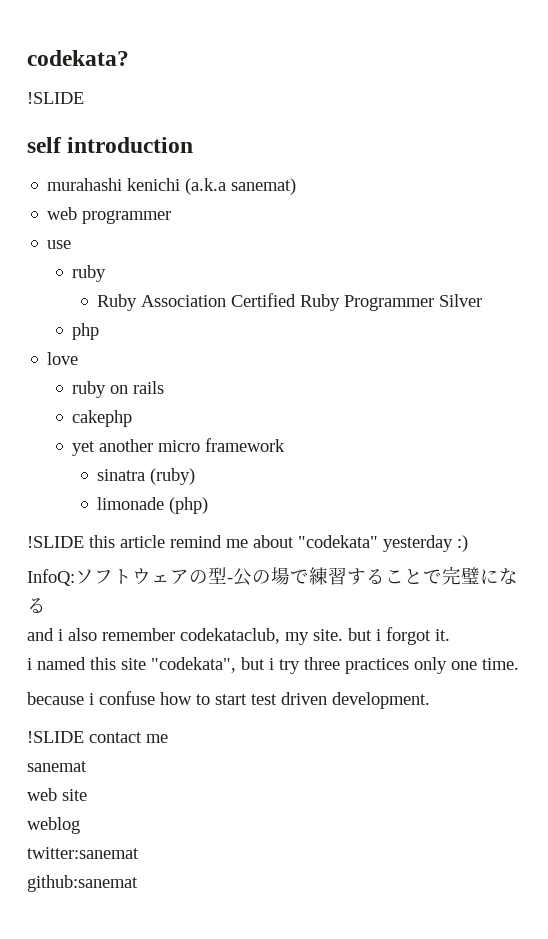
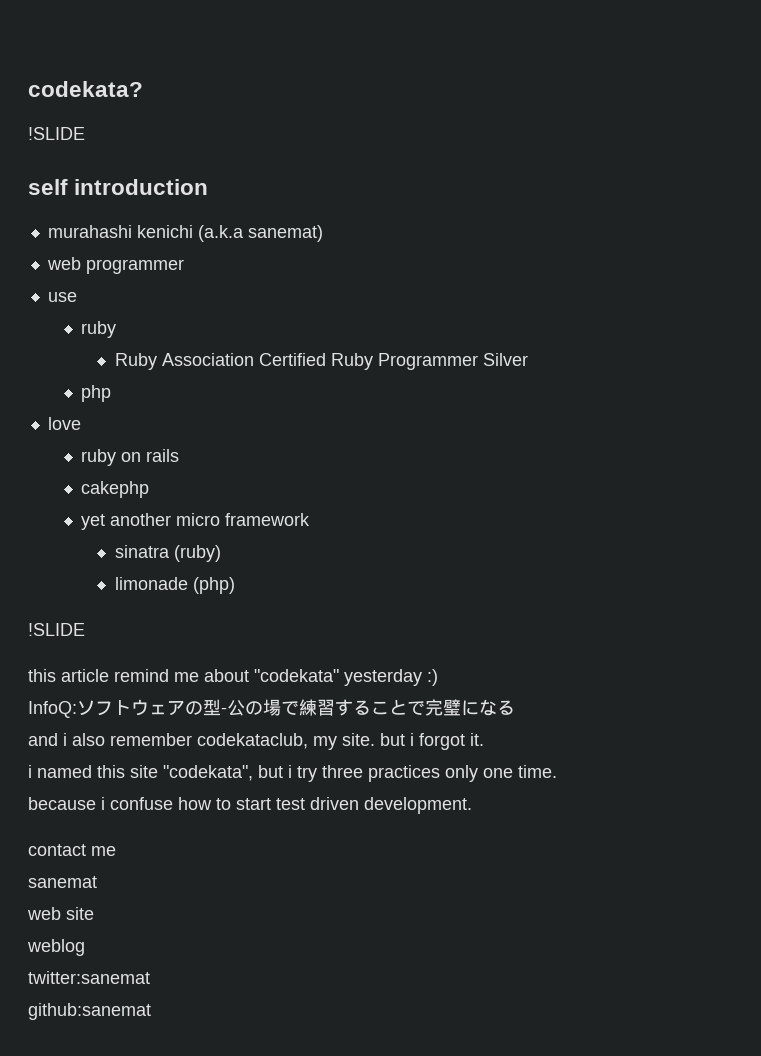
  limonade (php)
- !SLIDE this article remind me about "codekata" yesterday :)
+ !SLIDE
+ this article remind me about "codekata" yesterday :)
- !SLIDE contact me
+ contact me

